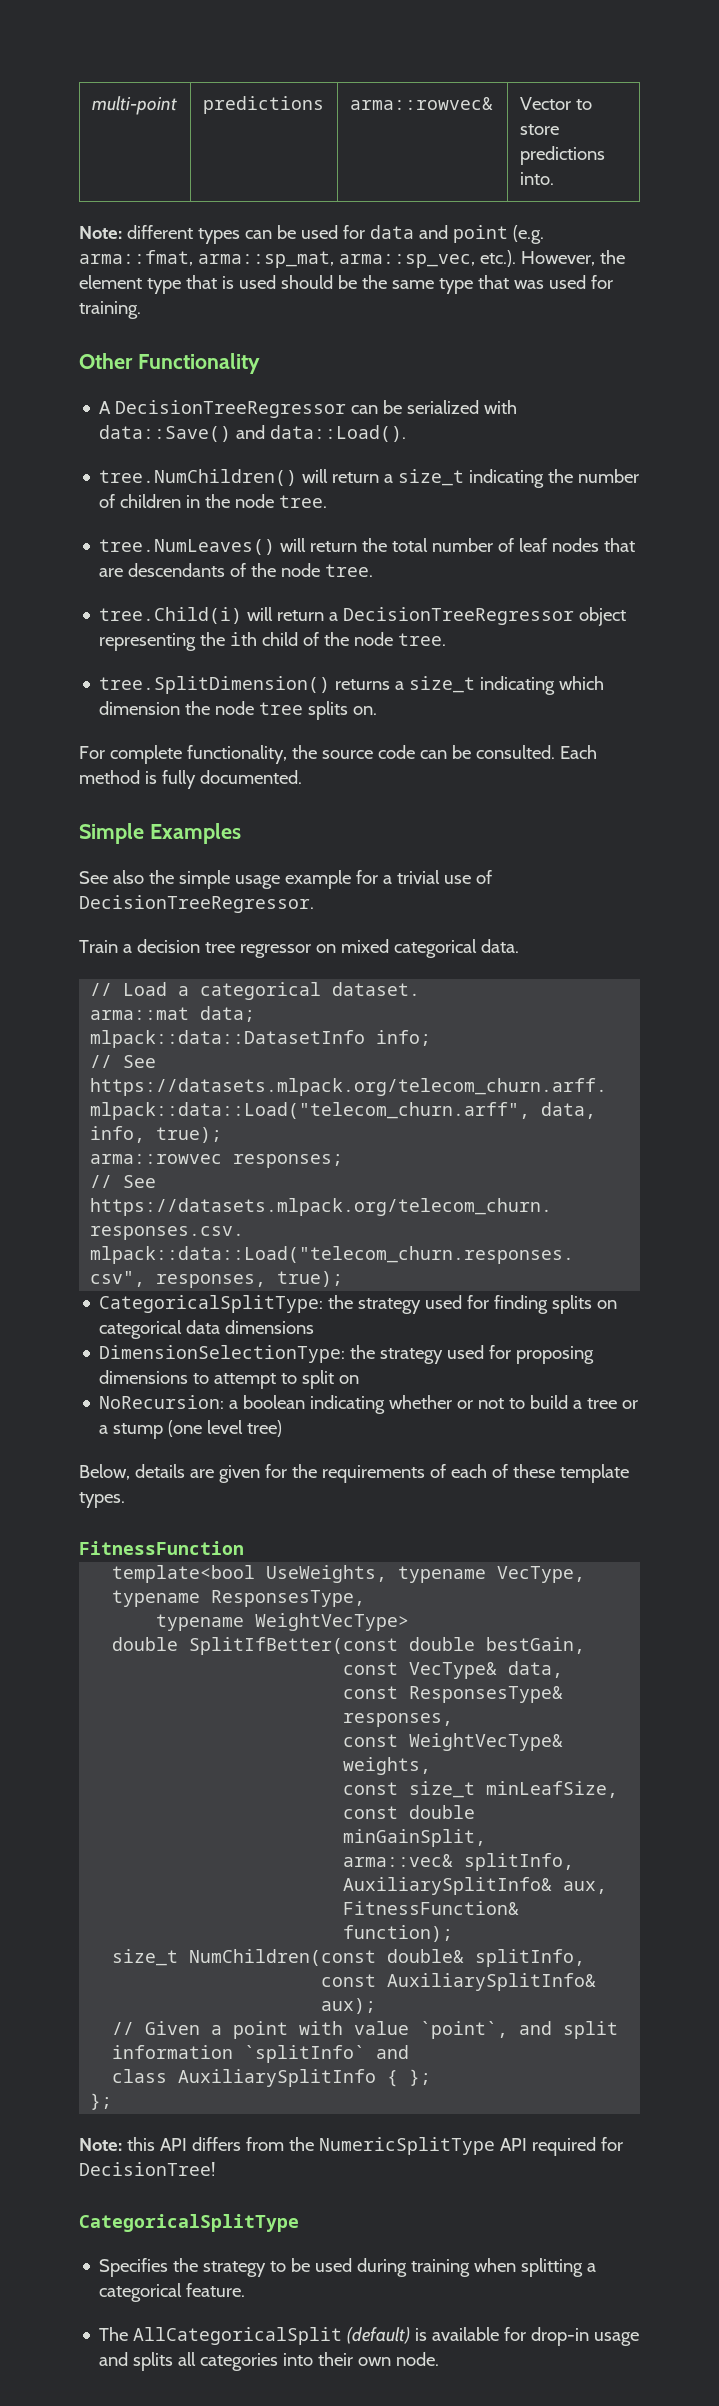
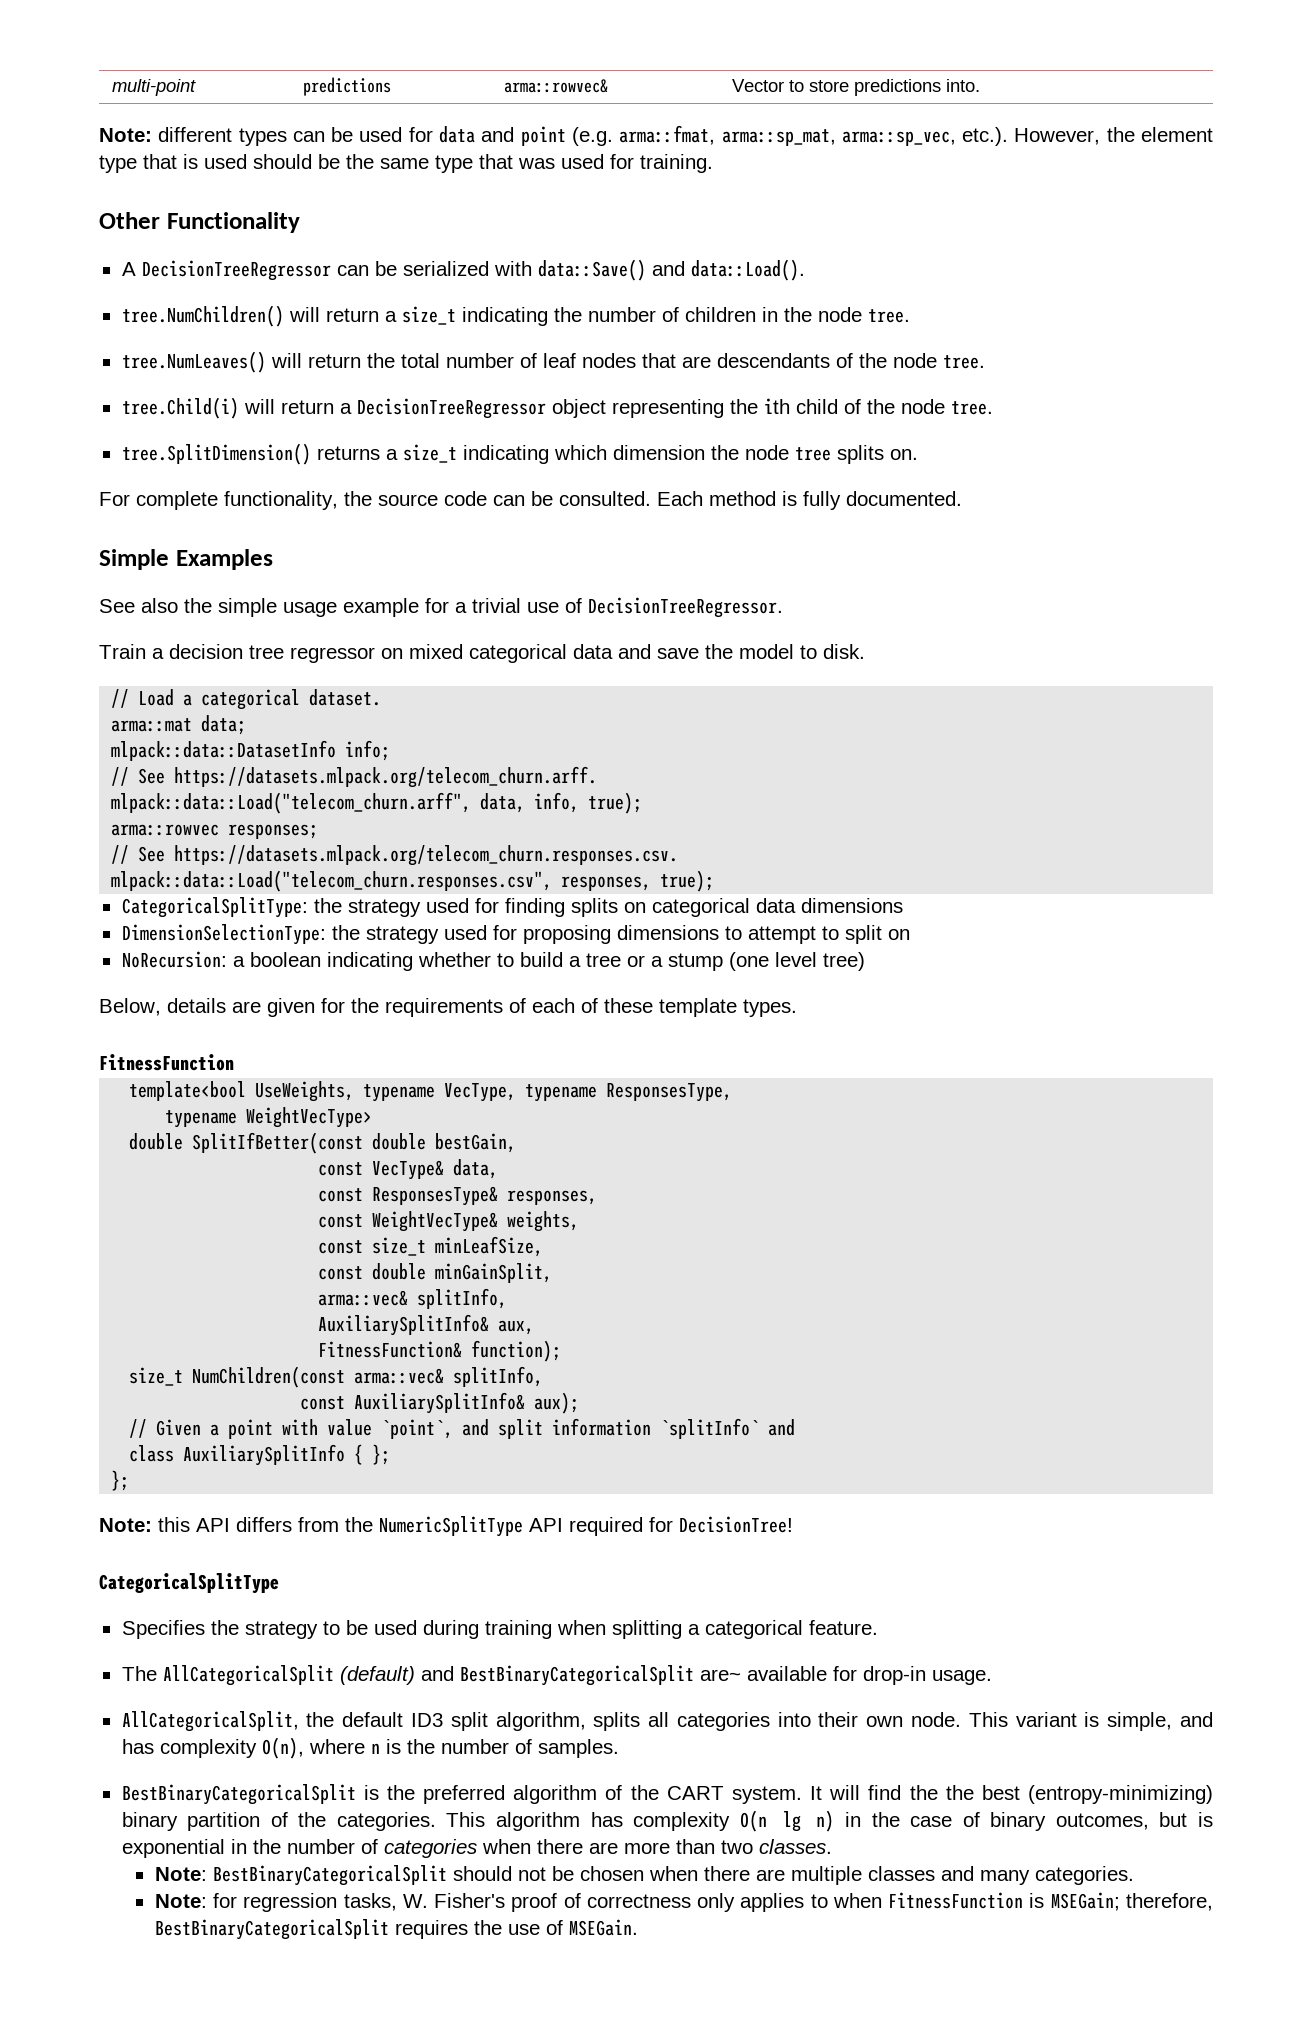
- Train a decision tree regressor on mixed categorical data.
+ Train a decision tree regressor on mixed categorical data and save the model to disk.
- NoRecursion: a boolean indicating whether or not to build a tree or a stump (one level tree)
+ NoRecursion: a boolean indicating whether to build a tree or a stump (one level tree)
- size_t NumChildren(const double& splitInfo,
+ size_t NumChildren(const arma::vec& splitInfo,
- The AllCategoricalSplit (default) is available for drop-in usage and splits all categories into their own node.
+ The AllCategoricalSplit (default) and BestBinaryCategoricalSplit are~ available for drop-in usage.
+ AllCategoricalSplit, the default ID3 split algorithm, splits all categories into their own node.
+ This variant is simple, and has complexity O(n), where n is the number of samples.
+ BestBinaryCategoricalSplit is the preferred algorithm of the CART system. It will find the the best (entropy-minimizing) binary partition of the categories. This algorithm has complexity O(n lg n) in the case of binary outcomes, but is exponential in the number of categories when there are more than two classes.
+ Note: BestBinaryCategoricalSplit should not be chosen when there are multiple classes and many categories.
+ Note: for regression tasks, W. Fisher's proof of correctness only applies to when FitnessFunction is MSEGain; therefore, BestBinaryCategoricalSplit requires the use of MSEGain.

